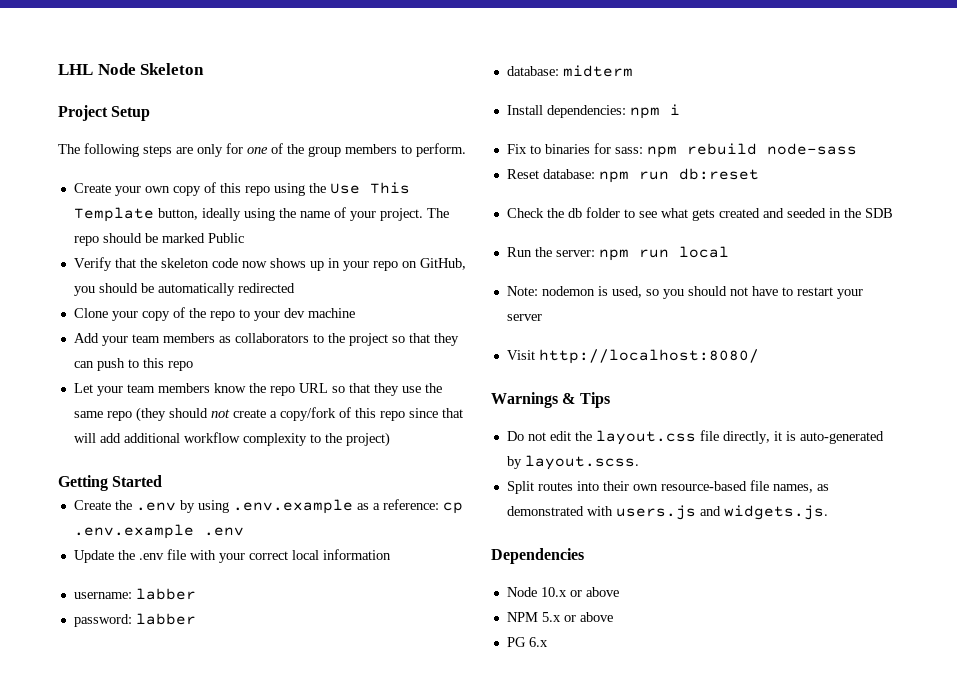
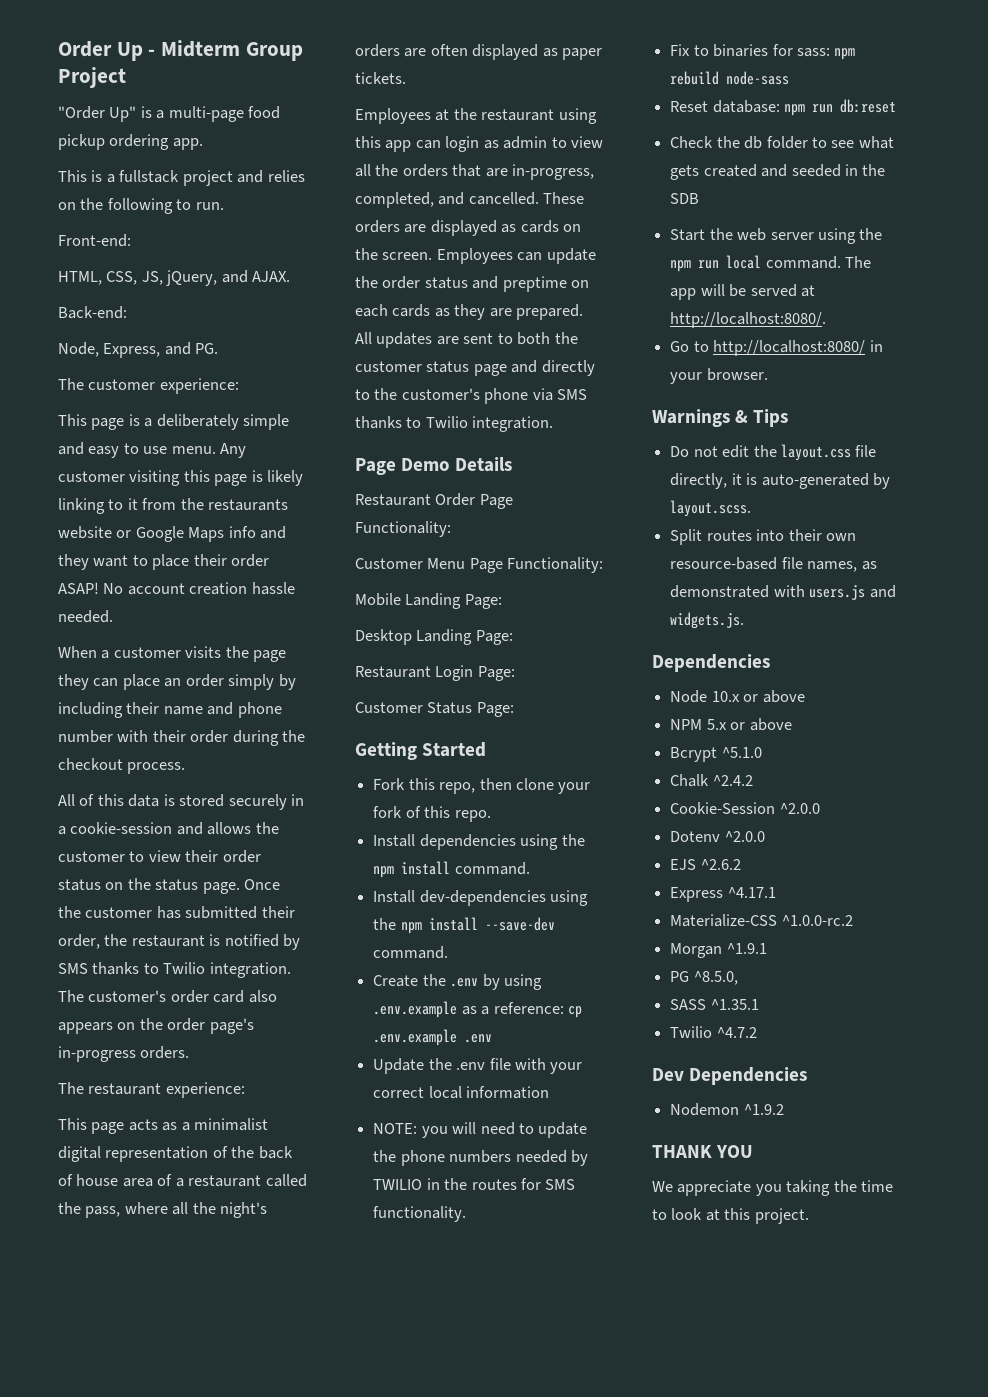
- LHL Node Skeleton
- Project Setup
- The following steps are only for one of the group members to perform.
- Create your own copy of this repo using the Use This Template button, ideally using the name of your project. The repo should be marked Public
- Verify that the skeleton code now shows up in your repo on GitHub, you should be automatically redirected
- Clone your copy of the repo to your dev machine
- Add your team members as collaborators to the project so that they can push to this repo
- Let your team members know the repo URL so that they use the same repo (they should not create a copy/fork of this repo since that will add additional workflow complexity to the project)
+ Order Up - Midterm Group Project
+ "Order Up" is a multi-page food pickup ordering app.
+ This is a fullstack project and relies on the following to run.
+ Front-end:
+ HTML, CSS, JS, jQuery, and AJAX.
+ Back-end:
+ Node, Express, and PG.
+ The customer experience:
+ This page is a deliberately simple and easy to use menu. Any customer visiting this page is likely linking to it from the restaurants website or Google Maps info and they want to place their order ASAP! No account creation hassle needed.
+ When a customer visits the page they can place an order simply by including their name and phone number with their order during the checkout process.
+ All of this data is stored securely in a cookie-session and allows the customer to view their order status on the status page. Once the customer has submitted their order, the restaurant is notified by SMS thanks to Twilio integration. The customer's order card also appears on the order page's in-progress orders.
+ The restaurant experience:
+ This page acts as a minimalist digital representation of the back of house area of a restaurant called the pass, where all the night's orders are often displayed as paper tickets.
+ Employees at the restaurant using this app can login as admin to view all the orders that are in-progress, completed, and cancelled. These orders are displayed as cards on the screen. Employees can update the order status and preptime on each cards as they are prepared. All updates are sent to both the customer status page and directly to the customer's phone via SMS thanks to Twilio integration.
+ Page Demo Details
+ Restaurant Order Page Functionality:
+ Customer Menu Page Functionality:
+ Mobile Landing Page:
+ Desktop Landing Page:
+ Restaurant Login Page:
+ Customer Status Page:
  Getting Started
+ Fork this repo, then clone your fork of this repo.
+ Install dependencies using the npm install command.
+ Install dev-dependencies using the npm install --save-dev command.
- username: labber
- password: labber
- database: midterm
- Install dependencies: npm i
+ NOTE: you will need to update the phone numbers needed by TWILIO in the routes for SMS functionality.
- Run the server: npm run local
- Note: nodemon is used, so you should not have to restart your server
- Visit http://localhost:8080/
+ Start the web server using the npm run local command. The app will be served at http://localhost:8080/.
+ Go to http://localhost:8080/ in your browser.
- PG 6.x
+ Bcrypt ^5.1.0
+ Chalk ^2.4.2
+ Cookie-Session ^2.0.0
+ Dotenv ^2.0.0
+ EJS ^2.6.2
+ Express ^4.17.1
+ Materialize-CSS ^1.0.0-rc.2
+ Morgan ^1.9.1
+ PG ^8.5.0,
+ SASS ^1.35.1
+ Twilio ^4.7.2
+ Dev Dependencies
+ Nodemon ^1.9.2
+ THANK YOU
+ We appreciate you taking the time to look at this project.

